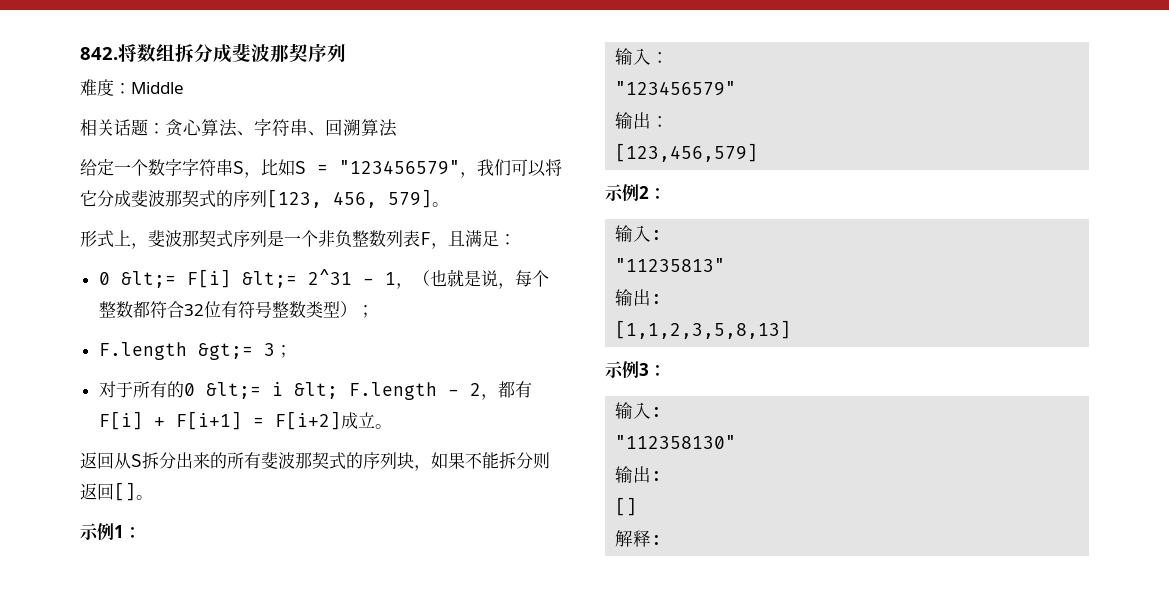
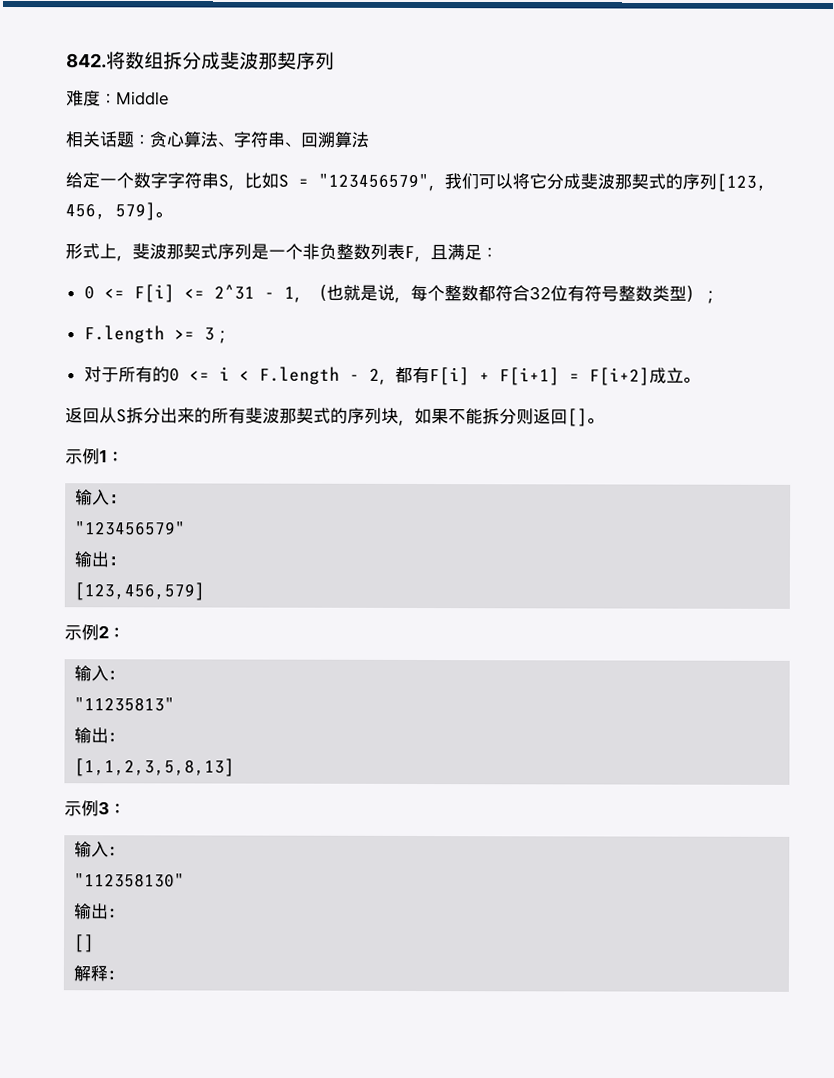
- 0 &lt;= F[i] &lt;= 2^31 - 1，（也就是说，每个整数都符合32位有符号整数类型）；
+ 0 <= F[i] <= 2^31 - 1，（也就是说，每个整数都符合32位有符号整数类型）；
- F.length &gt;= 3；
+ F.length >= 3；
- 对于所有的0 &lt;= i &lt; F.length - 2，都有F[i] + F[i+1] = F[i+2]成立。
+ 对于所有的0 <= i < F.length - 2，都有F[i] + F[i+1] = F[i+2]成立。

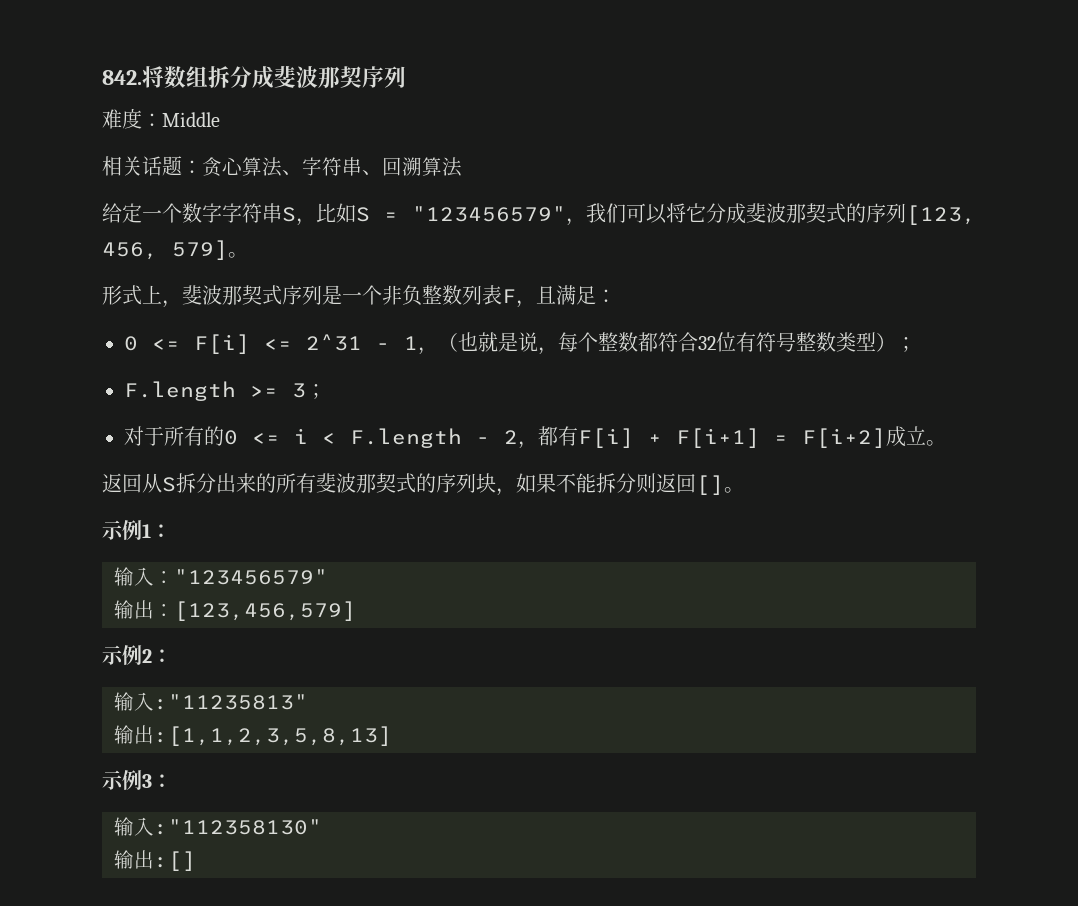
  示例1：
- 输入：
- "123456579"
- 输出：
- [123,456,579]
+ 输入："123456579"
+ 输出：[123,456,579]
  示例2：
- 输入:
- "11235813"
- 输出:
- [1,1,2,3,5,8,13]
+ 输入:"11235813"
+ 输出:[1,1,2,3,5,8,13]
  示例3：
- 输入:
- "112358130"
- 输出:
- []
- 解释:
+ 输入:"112358130"
+ 输出:[]

